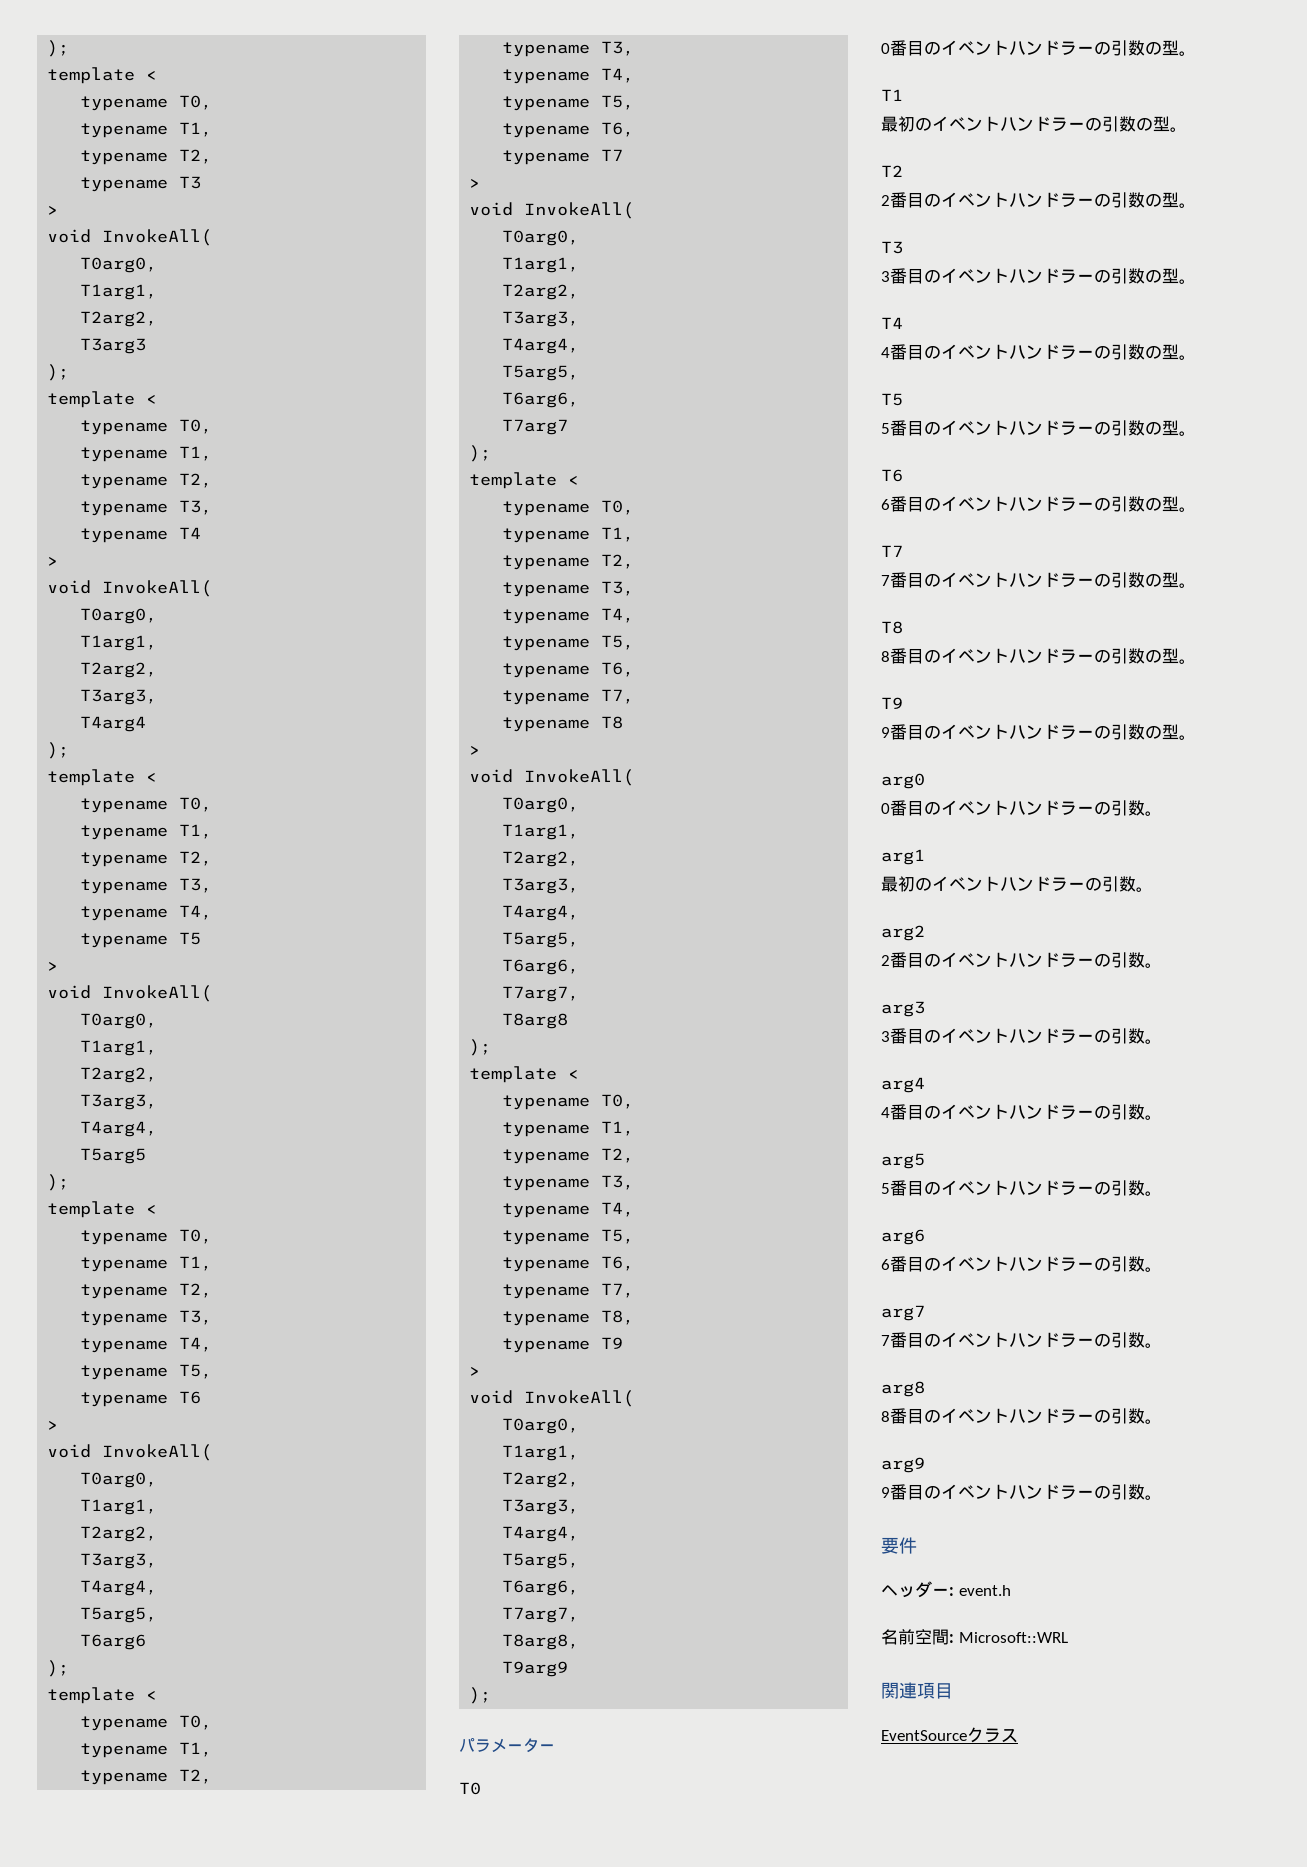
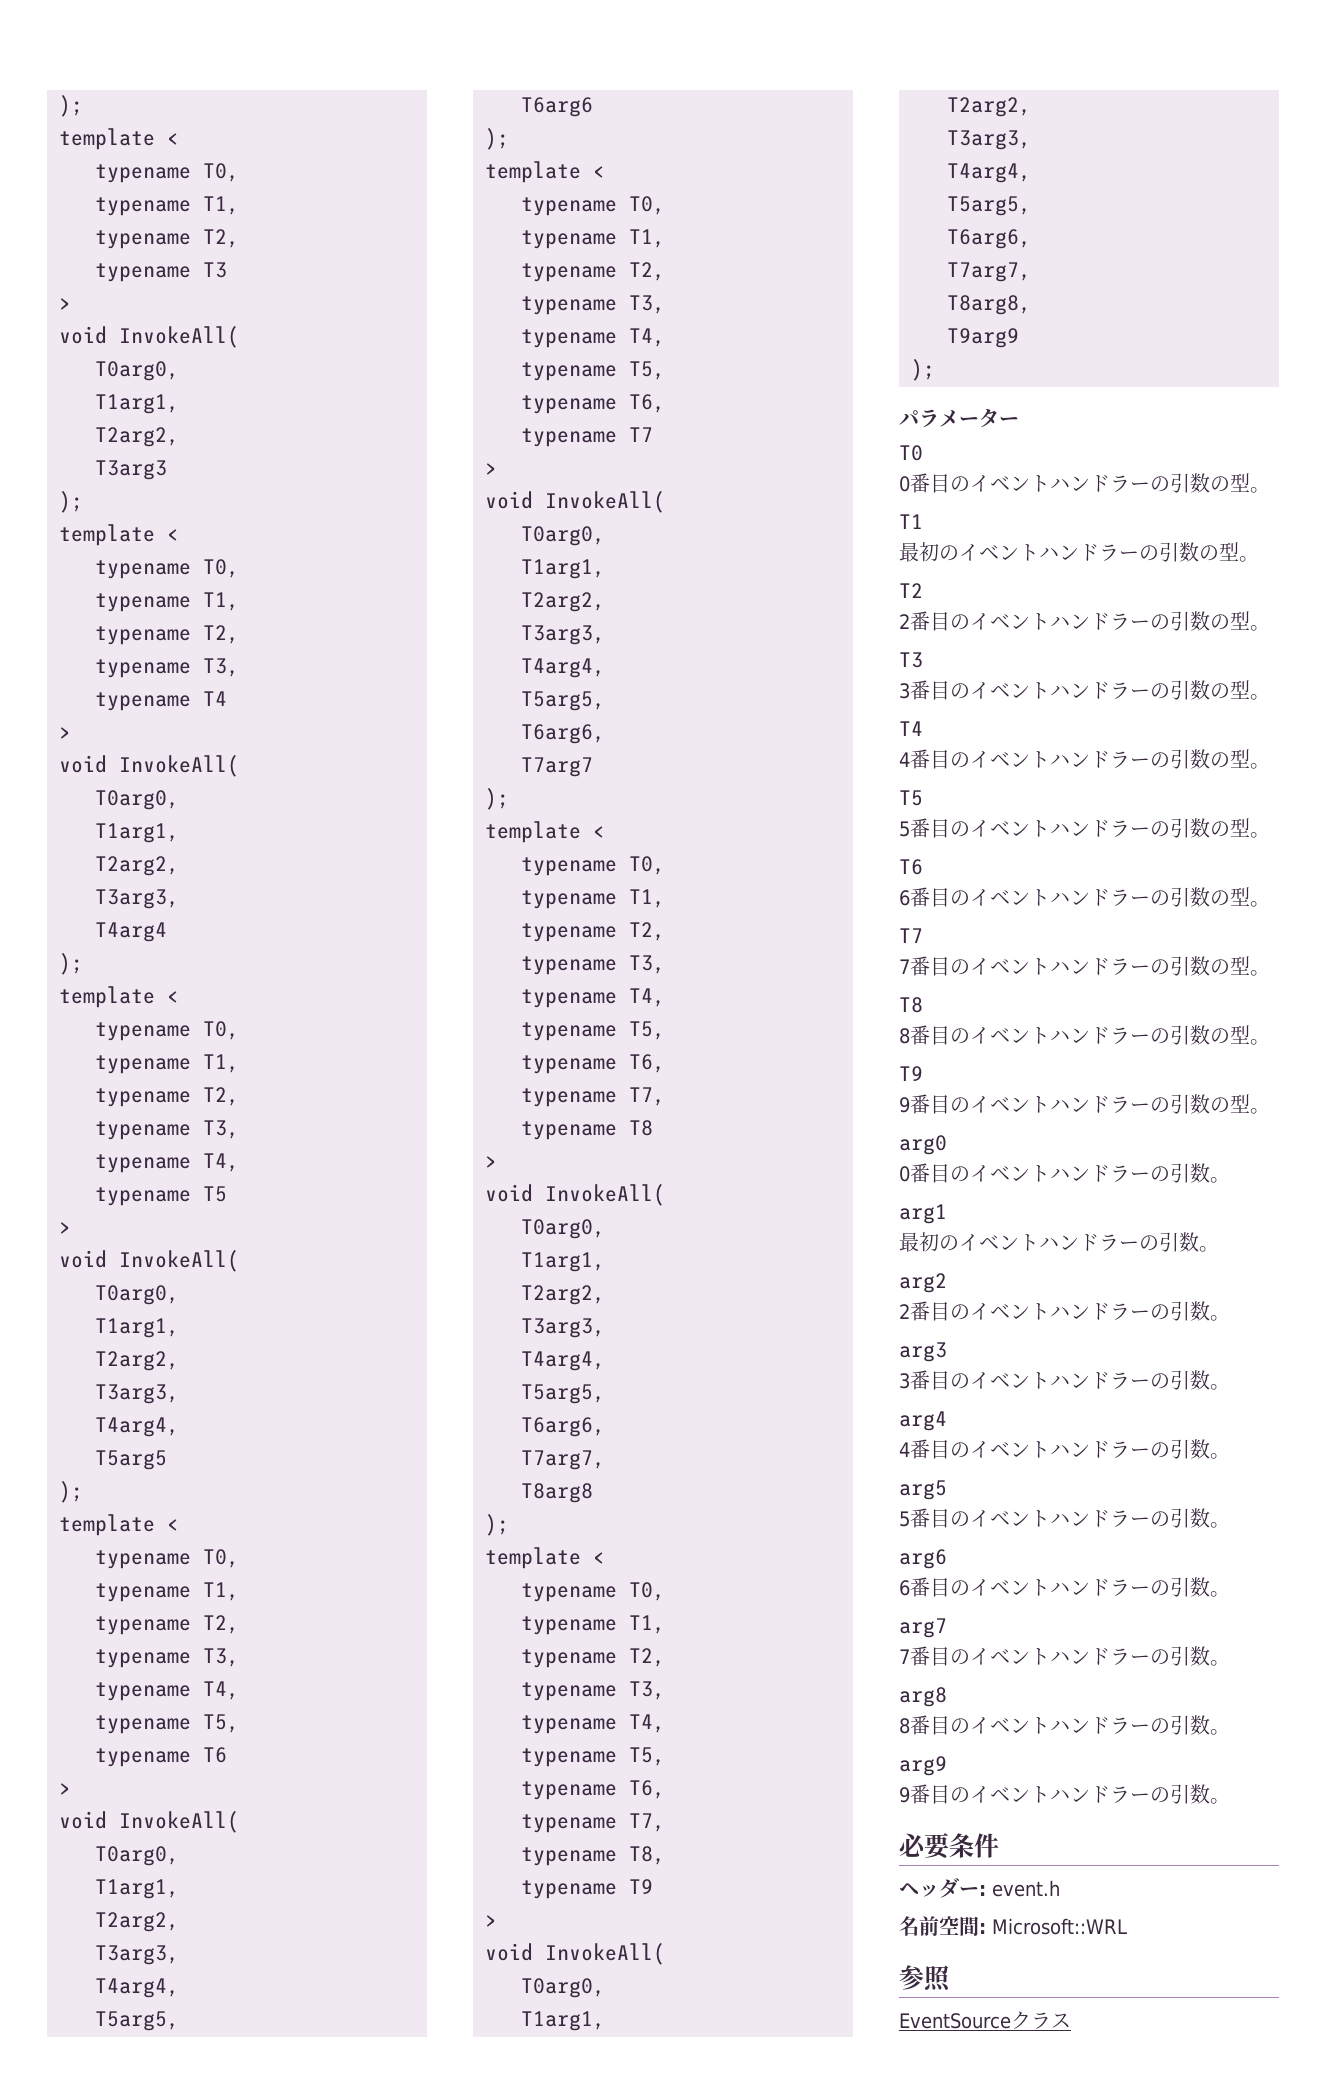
- 要件
+ 必要条件
- 関連項目
+ 参照

